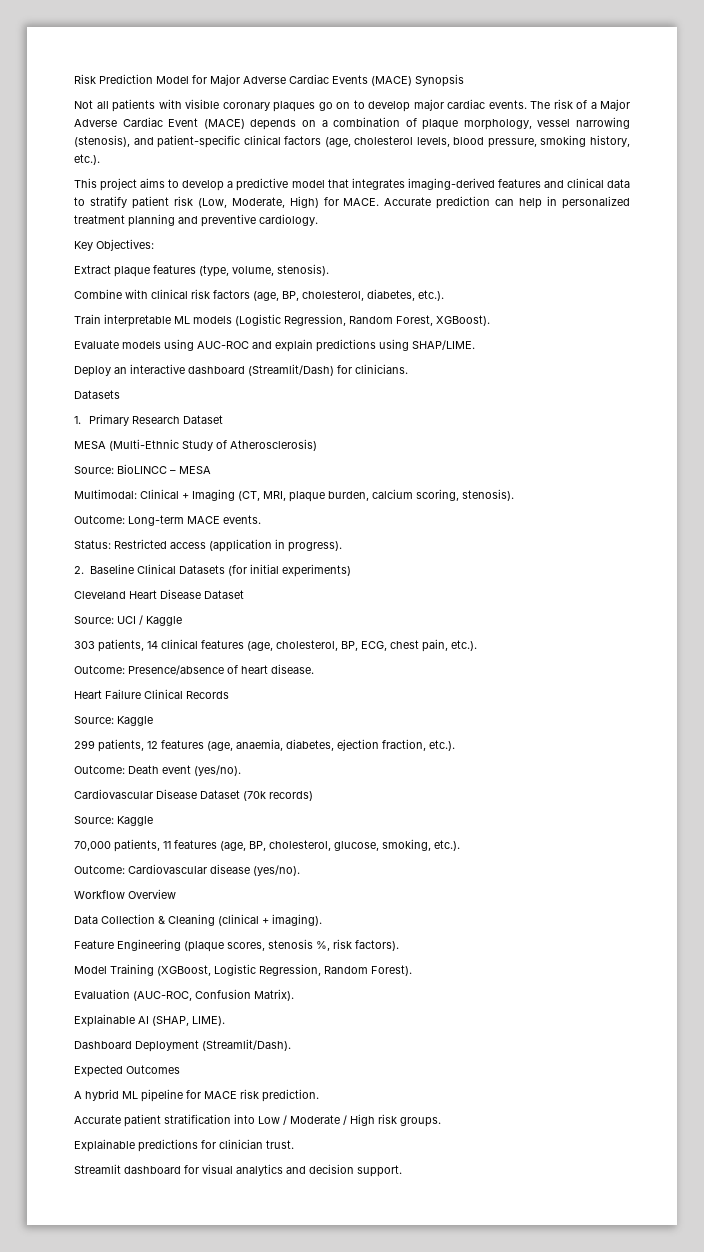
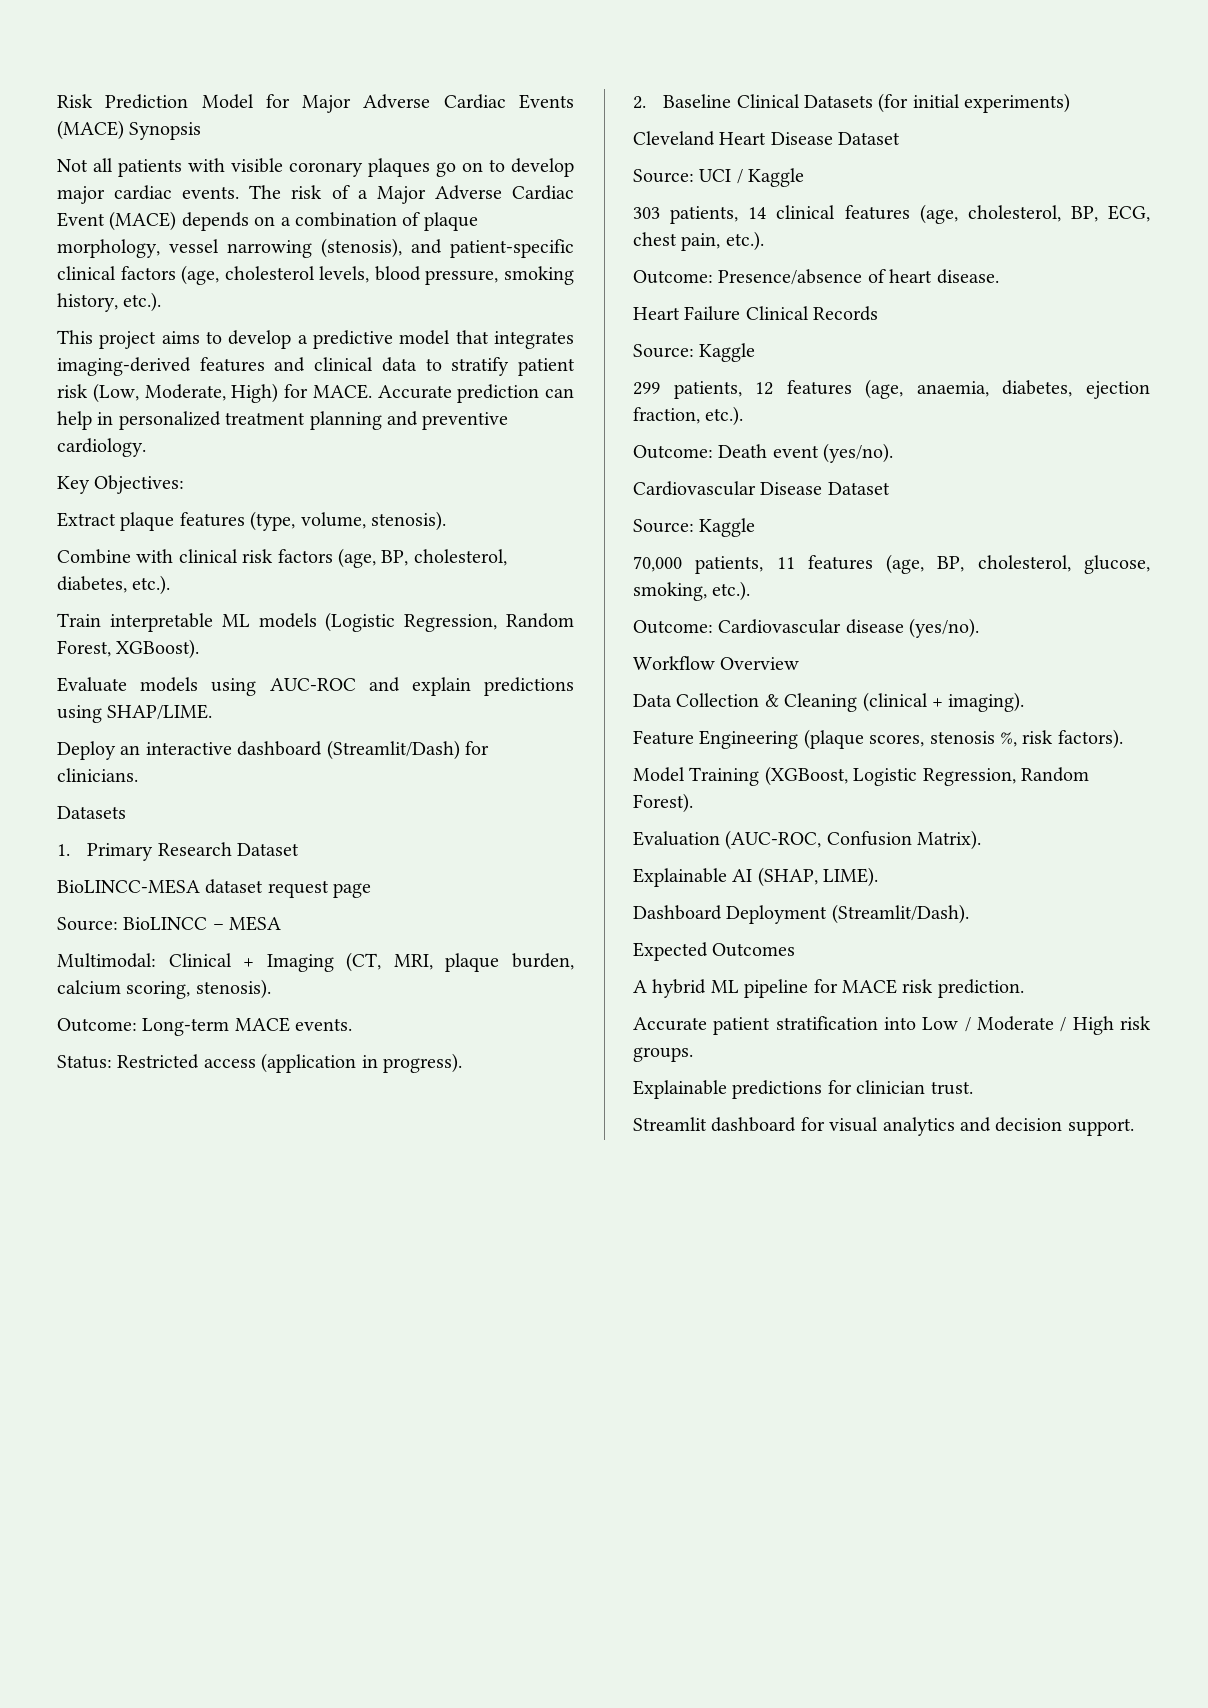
- MESA (Multi-Ethnic Study of Atherosclerosis)
+ BioLINCC-MESA dataset request page
- Cardiovascular Disease Dataset (70k records)
+ Cardiovascular Disease Dataset

